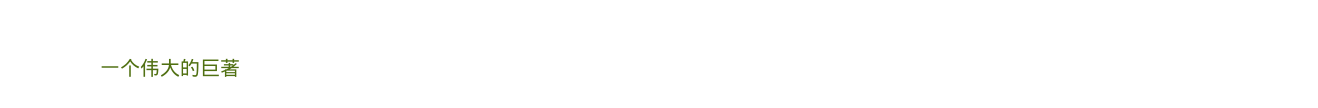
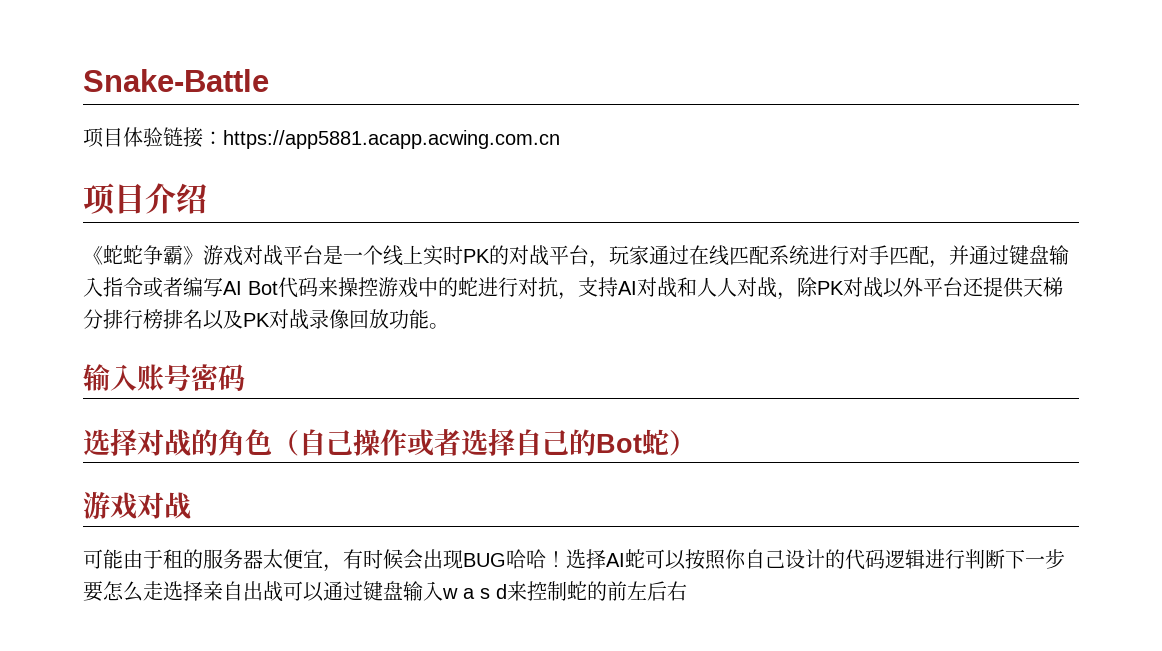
- 一个伟大的巨著
+ Snake-Battle
+ 项目体验链接：https://app5881.acapp.acwing.com.cn
+ 项目介绍
+ 《蛇蛇争霸》游戏对战平台是一个线上实时PK的对战平台，玩家通过在线匹配系统进行对手匹配，并通过键盘输入指令或者编写AI Bot代码来操控游戏中的蛇进行对抗，支持AI对战和人人对战，除PK对战以外平台还提供天梯分排行榜排名以及PK对战录像回放功能。
+ 输入账号密码
+ 选择对战的角色（自己操作或者选择自己的Bot蛇）
+ 游戏对战
+ 可能由于租的服务器太便宜，有时候会出现BUG哈哈！选择AI蛇可以按照你自己设计的代码逻辑进行判断下一步要怎么走选择亲自出战可以通过键盘输入w a s d来控制蛇的前左后右

